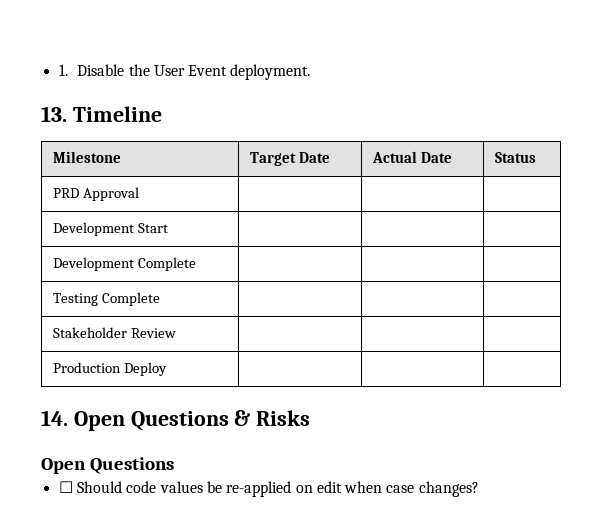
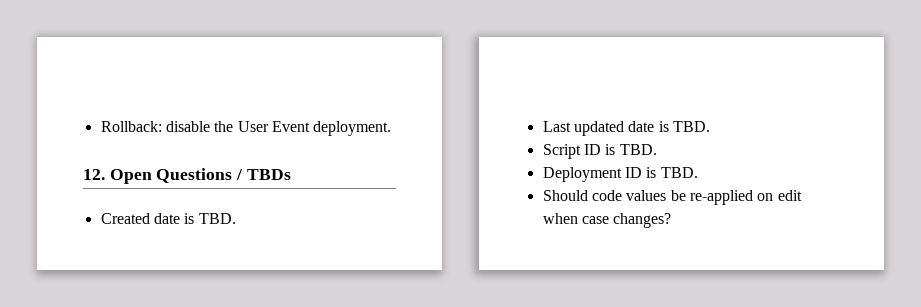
- 1. Disable the User Event deployment.
+ Rollback: disable the User Event deployment.
- 13. Timeline
- Milestone | Target Date | Actual Date | Status
- PRD Approval | | |
- Development Start | | |
- Development Complete | | |
- Testing Complete | | |
- Stakeholder Review | | |
- Production Deploy | | |
- 14. Open Questions & Risks
- Open Questions
- ☐ Should code values be re-applied on edit when case changes?
+ 12. Open Questions / TBDs
+ Created date is TBD.
+ Last updated date is TBD.
+ Script ID is TBD.
+ Deployment ID is TBD.
+ Should code values be re-applied on edit when case changes?

